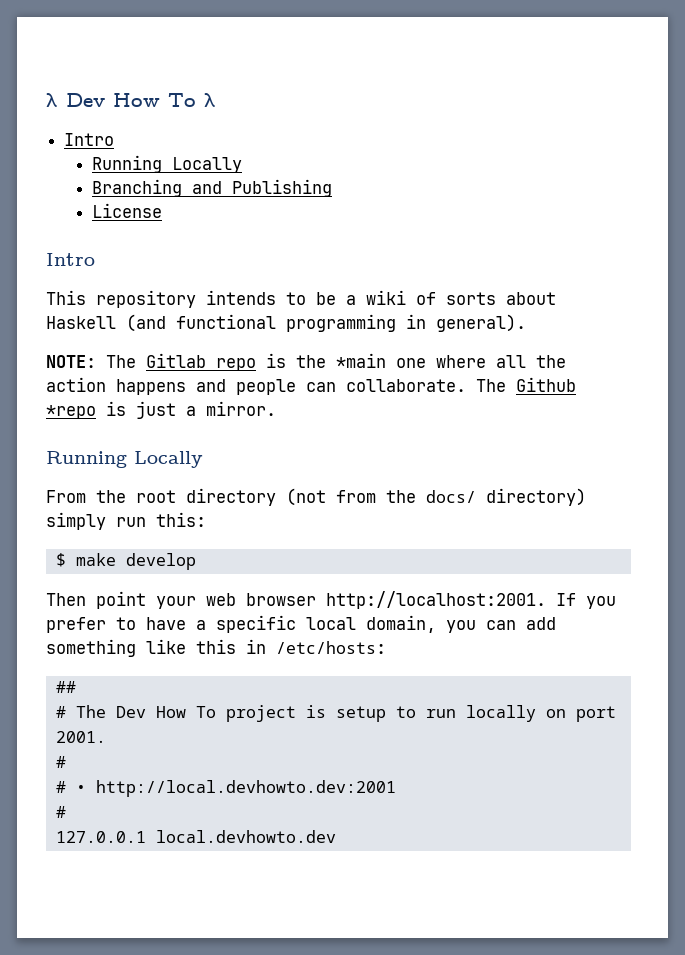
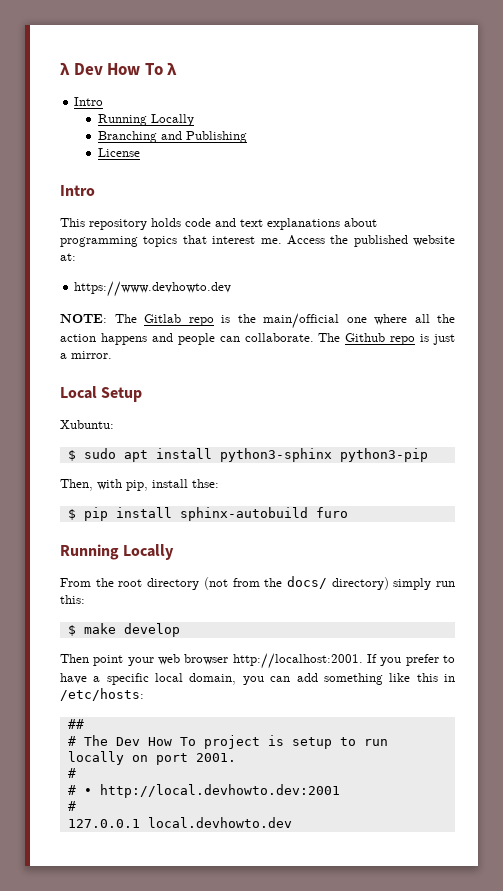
- This repository intends to be a wiki of sorts about Haskell (and functional programming in general).
+ This repository holds code and text explanations about programming topics that interest me. Access the published website at:
+ https://www.devhowto.dev
- NOTE: The Gitlab repo is the *main one where all the action happens and people can collaborate.
+ NOTE: The Gitlab repo is the main/official one where all the action happens and people can collaborate.
- The Github *repo is just a mirror.
+ The Github repo is just a mirror.
+ Local Setup
+ Xubuntu:
+ $ sudo apt install python3-sphinx python3-pip
+ Then, with pip, install thse:
+ $ pip install sphinx-autobuild furo

